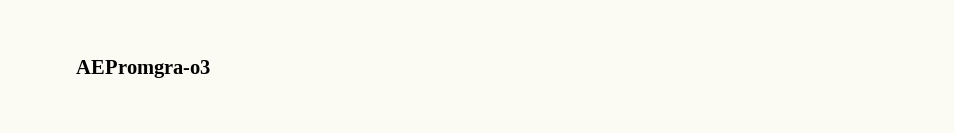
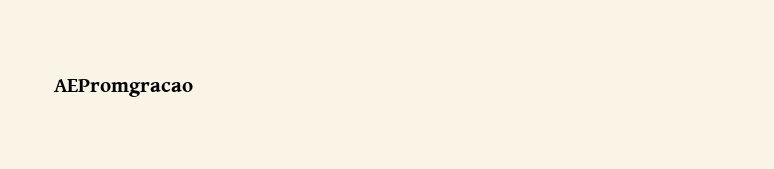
- AEPromgra-o3
+ AEPromgracao

